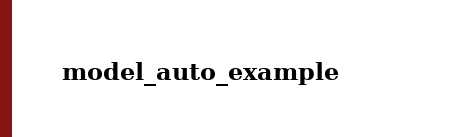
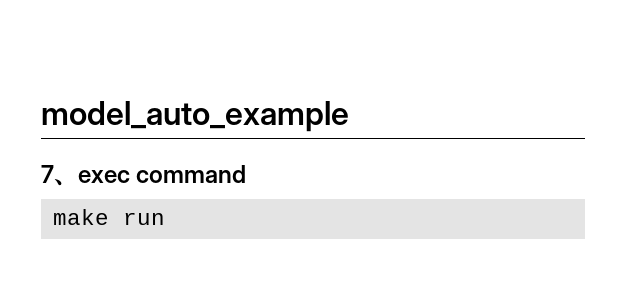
+ 7、exec command
+ make run

